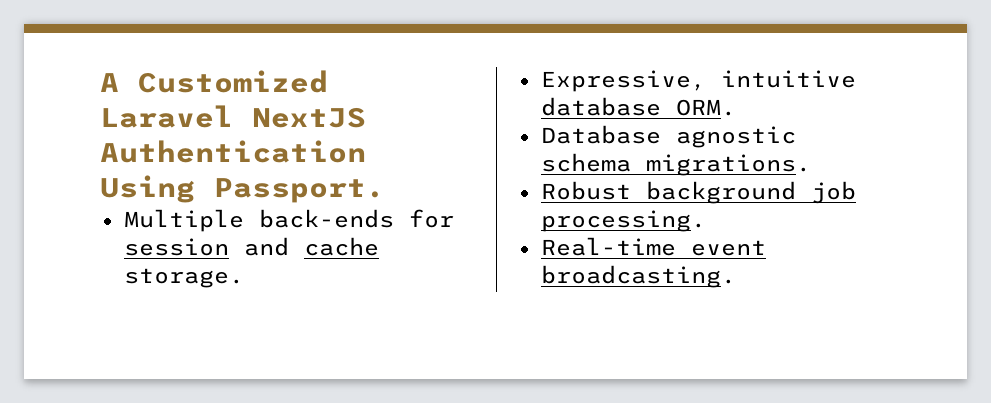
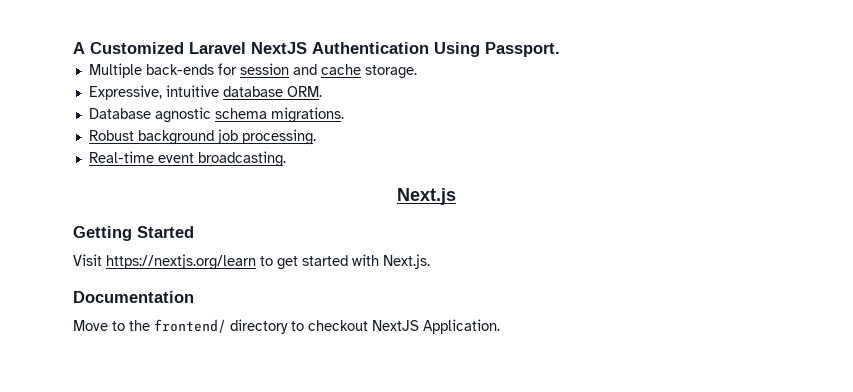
+ Next.js
+ Getting Started
+ Visit https://nextjs.org/learn to get started with Next.js.
+ Documentation
+ Move to the frontend/ directory to checkout NextJS Application.

